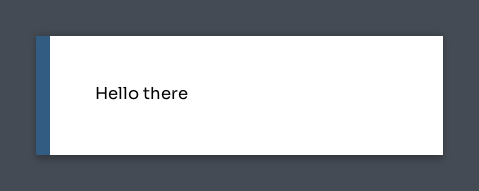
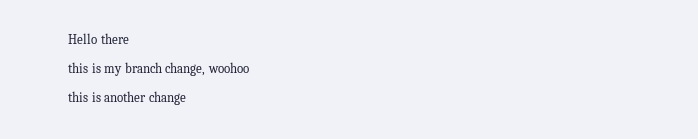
+ this is my branch change, woohoo
+ this is another change

